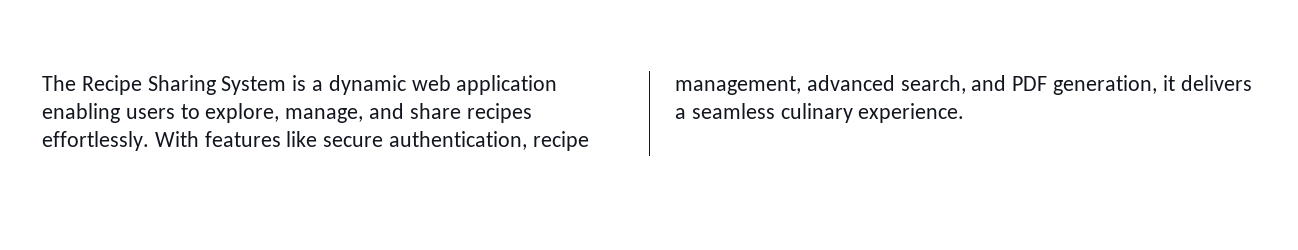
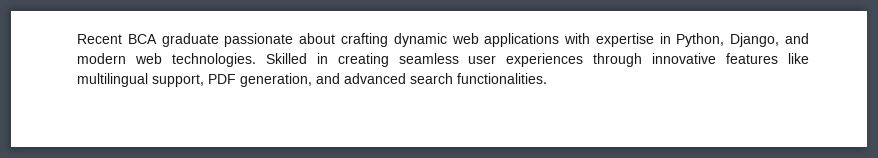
- The Recipe Sharing System is a dynamic web application enabling users to explore, manage, and share recipes effortlessly. With features like secure authentication, recipe management, advanced search, and PDF generation, it delivers a seamless culinary experience.
+ Recent BCA graduate passionate about crafting dynamic web applications with expertise in Python, Django, and modern web technologies. Skilled in creating seamless user experiences through innovative features like multilingual support, PDF generation, and advanced search functionalities.

